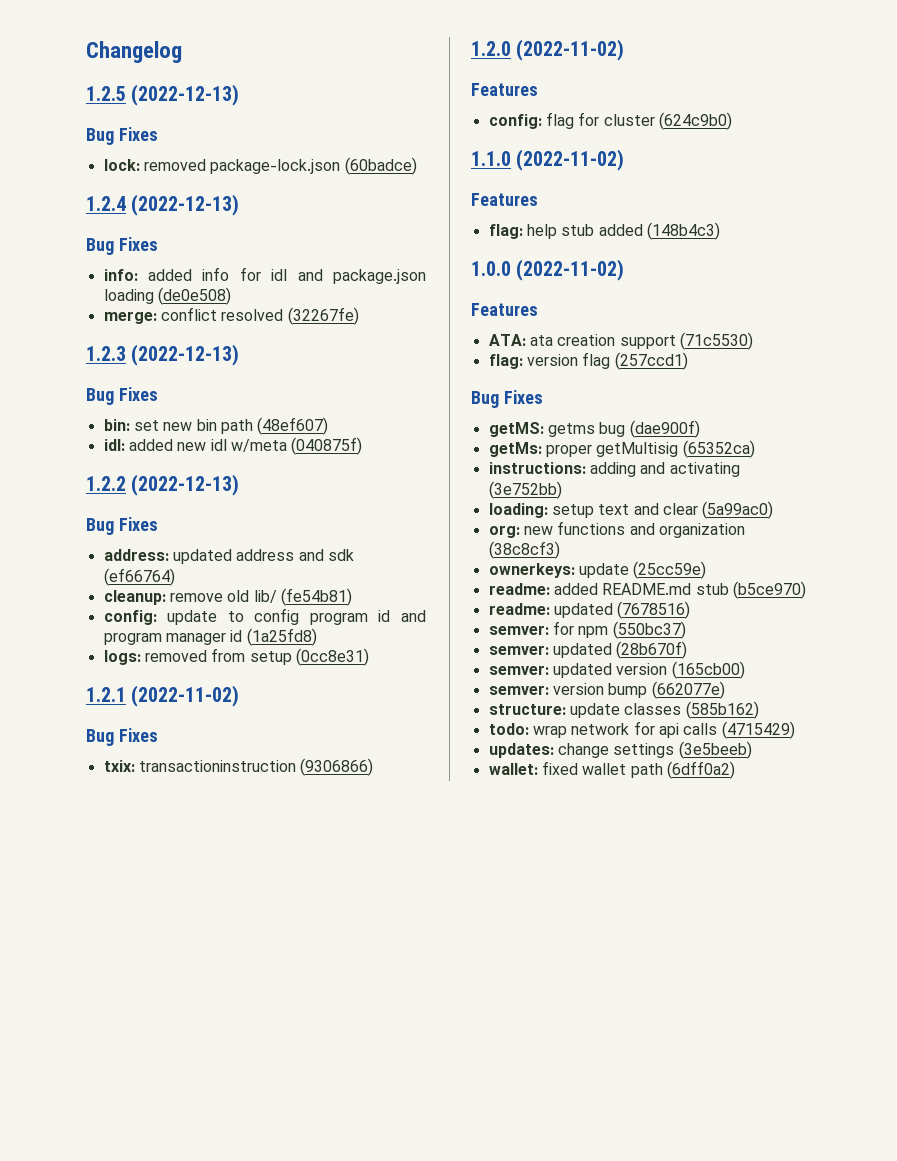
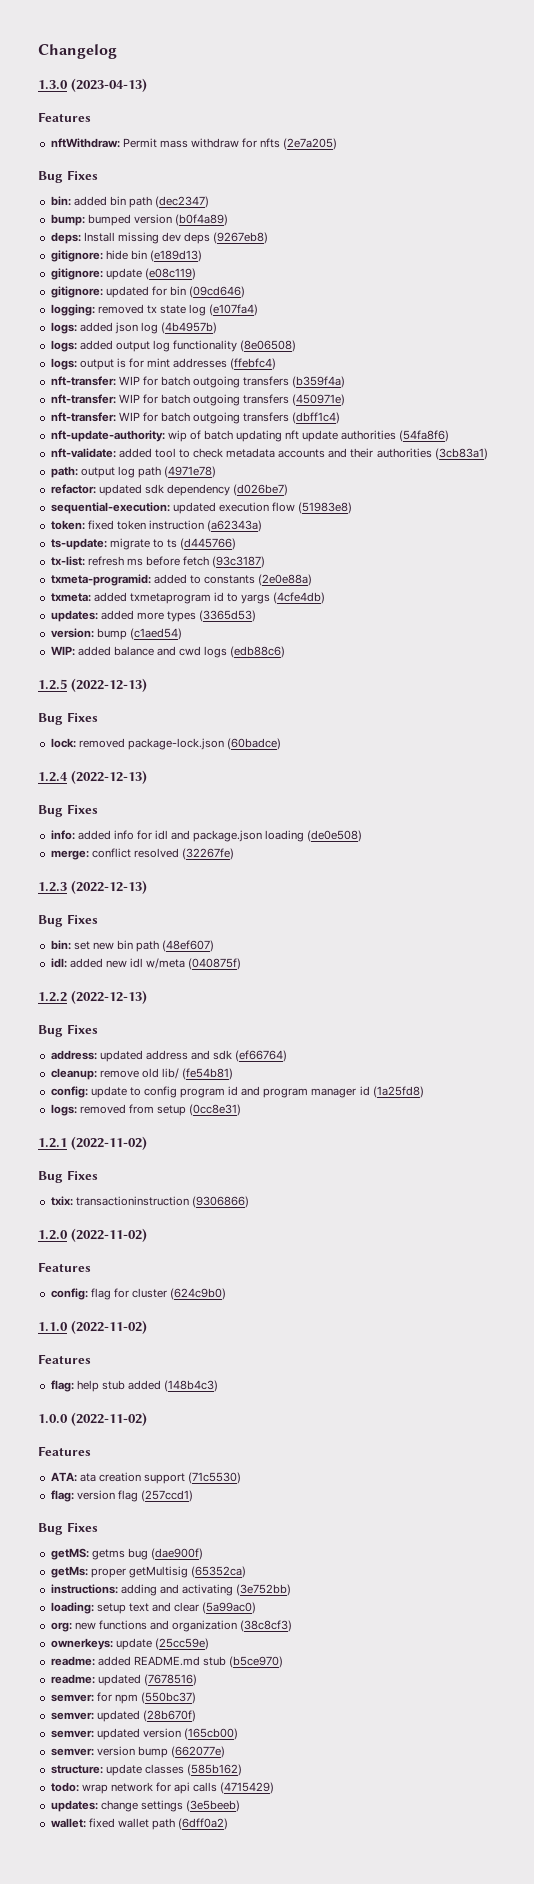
+ 1.3.0 (2023-04-13)
+ Features
+ nftWithdraw: Permit mass withdraw for nfts (2e7a205)
+ Bug Fixes
+ bin: added bin path (dec2347)
+ bump: bumped version (b0f4a89)
+ deps: Install missing dev deps (9267eb8)
+ gitignore: hide bin (e189d13)
+ gitignore: update (e08c119)
+ gitignore: updated for bin (09cd646)
+ logging: removed tx state log (e107fa4)
+ logs: added json log (4b4957b)
+ logs: added output log functionality (8e06508)
+ logs: output is for mint addresses (ffebfc4)
+ nft-transfer: WIP for batch outgoing transfers (b359f4a)
+ nft-transfer: WIP for batch outgoing transfers (450971e)
+ nft-transfer: WIP for batch outgoing transfers (dbff1c4)
+ nft-update-authority: wip of batch updating nft update authorities (54fa8f6)
+ nft-validate: added tool to check metadata accounts and their authorities (3cb83a1)
+ path: output log path (4971e78)
+ refactor: updated sdk dependency (d026be7)
+ sequential-execution: updated execution flow (51983e8)
+ token: fixed token instruction (a62343a)
+ ts-update: migrate to ts (d445766)
+ tx-list: refresh ms before fetch (93c3187)
+ txmeta-programid: added to constants (2e0e88a)
+ txmeta: added txmetaprogram id to yargs (4cfe4db)
+ updates: added more types (3365d53)
+ version: bump (c1aed54)
+ WIP: added balance and cwd logs (edb88c6)

